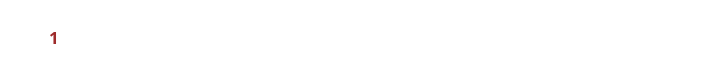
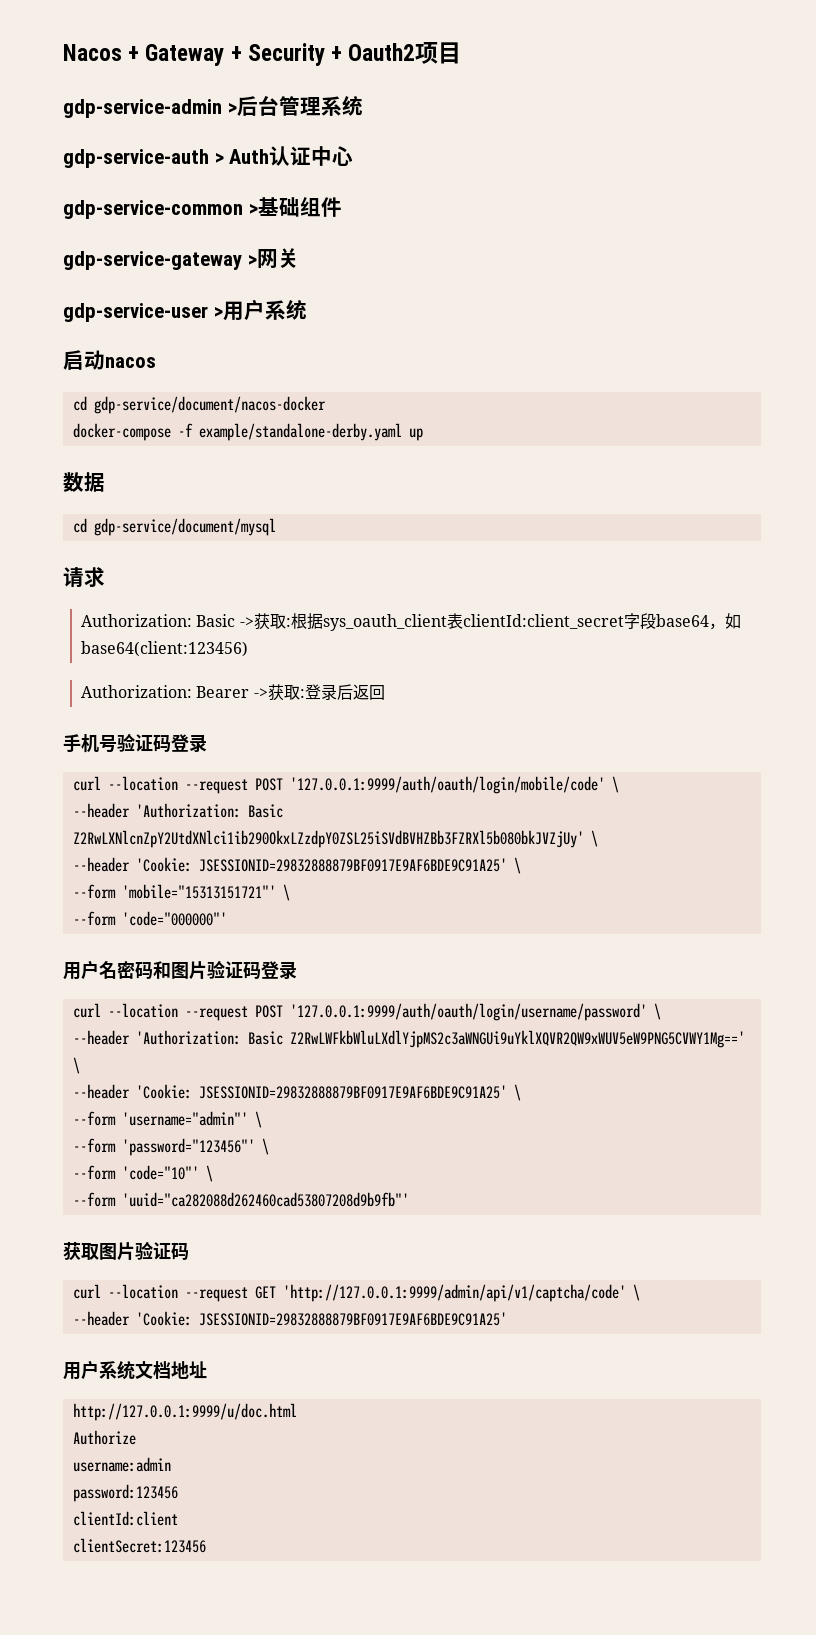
- 1
+ Nacos + Gateway + Security + Oauth2项目
+ gdp-service-admin >后台管理系统
+ gdp-service-auth > Auth认证中心
+ gdp-service-common >基础组件
+ gdp-service-gateway >网关
+ gdp-service-user >用户系统
+ 启动nacos
+ cd gdp-service/document/nacos-docker
+ docker-compose -f example/standalone-derby.yaml up
+ 数据
+ cd gdp-service/document/mysql
+ 请求
+ Authorization: Basic ->获取:根据sys_oauth_client表clientId:client_secret字段base64，如base64(client:123456)
+ Authorization: Bearer ->获取:登录后返回
+ 手机号验证码登录
+ curl --location --request POST '127.0.0.1:9999/auth/oauth/login/mobile/code' \
+ --header 'Authorization: Basic Z2RwLXNlcnZpY2UtdXNlci1ib290OkxLZzdpY0ZSL25iSVdBVHZBb3FZRXl5b080bkJVZjUy' \
+ --header 'Cookie: JSESSIONID=29832888879BF0917E9AF6BDE9C91A25' \
+ --form 'mobile="15313151721"' \
+ --form 'code="000000"'
+ 用户名密码和图片验证码登录
+ curl --location --request POST '127.0.0.1:9999/auth/oauth/login/username/password' \
+ --header 'Authorization: Basic Z2RwLWFkbWluLXdlYjpMS2c3aWNGUi9uYklXQVR2QW9xWUV5eW9PNG5CVWY1Mg==' \
+ --header 'Cookie: JSESSIONID=29832888879BF0917E9AF6BDE9C91A25' \
+ --form 'username="admin"' \
+ --form 'password="123456"' \
+ --form 'code="10"' \
+ --form 'uuid="ca282088d262460cad53807208d9b9fb"'
+ 获取图片验证码
+ curl --location --request GET 'http://127.0.0.1:9999/admin/api/v1/captcha/code' \
+ --header 'Cookie: JSESSIONID=29832888879BF0917E9AF6BDE9C91A25'
+ 用户系统文档地址
+ http://127.0.0.1:9999/u/doc.html
+ Authorize
+ username:admin
+ password:123456
+ clientId:client
+ clientSecret:123456

